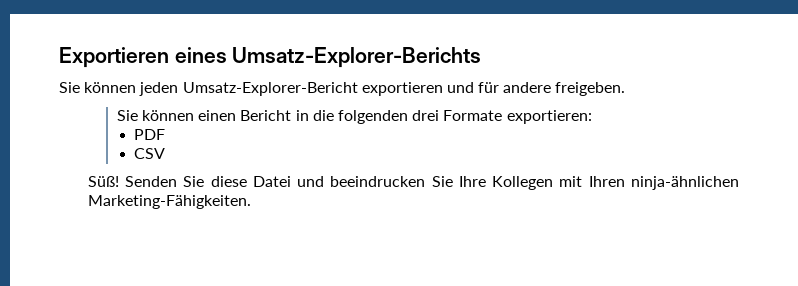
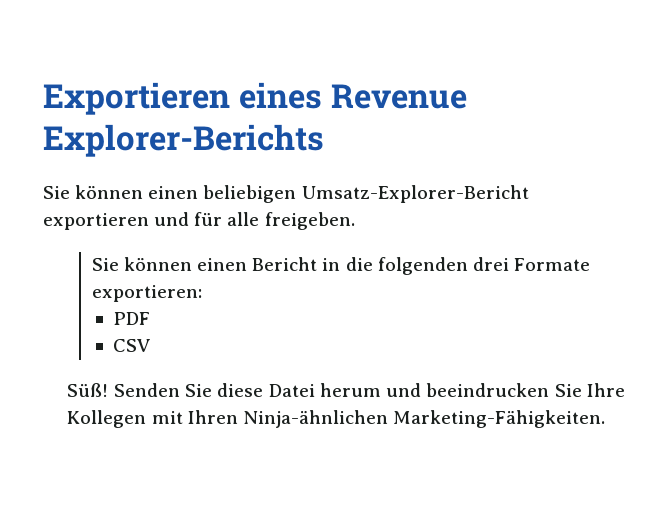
- Exportieren eines Umsatz-Explorer-Berichts
- Sie können jeden Umsatz-Explorer-Bericht exportieren und für andere freigeben.
+ Exportieren eines Revenue Explorer-Berichts
+ Sie können einen beliebigen Umsatz-Explorer-Bericht exportieren und für alle freigeben.
- Senden Sie diese Datei und beeindrucken Sie Ihre Kollegen mit Ihren ninja-ähnlichen Marketing-Fähigkeiten.
+ Senden Sie diese Datei herum und beeindrucken Sie Ihre Kollegen mit Ihren Ninja-ähnlichen Marketing-Fähigkeiten.

